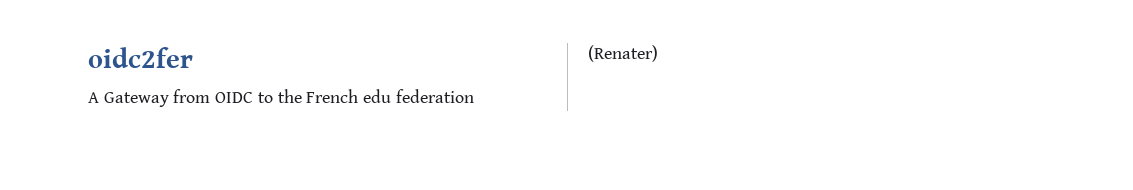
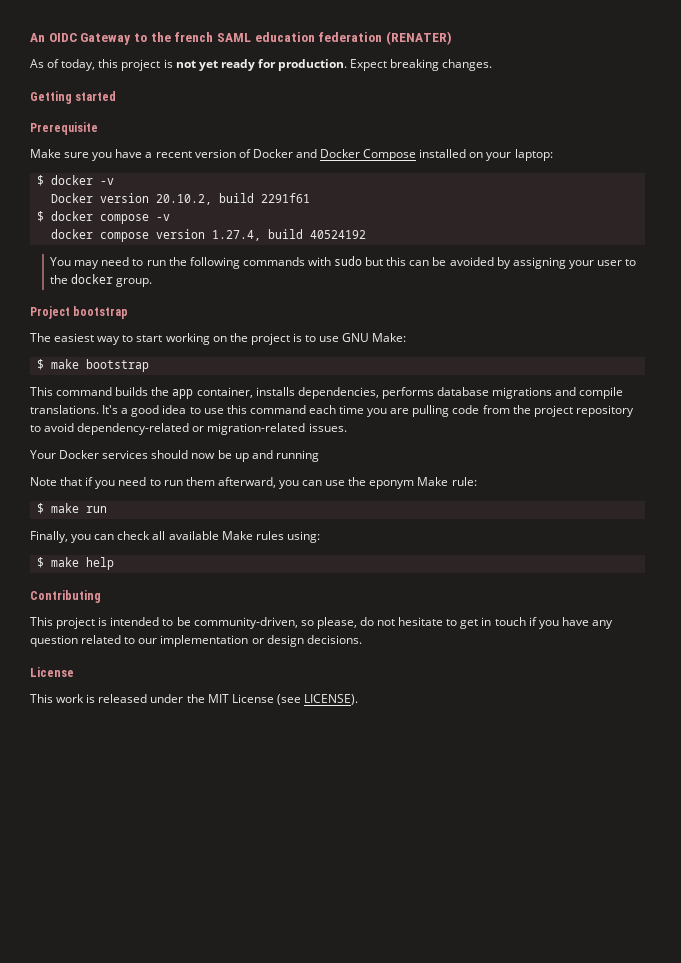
- oidc2fer
- A Gateway from OIDC to the French edu federation (Renater)
+ An OIDC Gateway to the french SAML education federation (RENATER)
+ As of today, this project is not yet ready for production. Expect breaking changes.
+ Getting started
+ Prerequisite
+ Make sure you have a recent version of Docker and Docker Compose installed on your laptop:
+ $ docker -v
+ Docker version 20.10.2, build 2291f61
+ $ docker compose -v
+ docker compose version 1.27.4, build 40524192
+ You may need to run the following commands with sudo but this can be avoided by assigning your user to the docker group.
+ Project bootstrap
+ The easiest way to start working on the project is to use GNU Make:
+ $ make bootstrap
+ This command builds the app container, installs dependencies, performs database migrations and compile translations. It's a good idea to use this command each time you are pulling code from the project repository to avoid dependency-related or migration-related issues.
+ Your Docker services should now be up and running
+ Note that if you need to run them afterward, you can use the eponym Make rule:
+ $ make run
+ Finally, you can check all available Make rules using:
+ $ make help
+ Contributing
+ This project is intended to be community-driven, so please, do not hesitate to get in touch if you have any question related to our implementation or design decisions.
+ License
+ This work is released under the MIT License (see LICENSE).

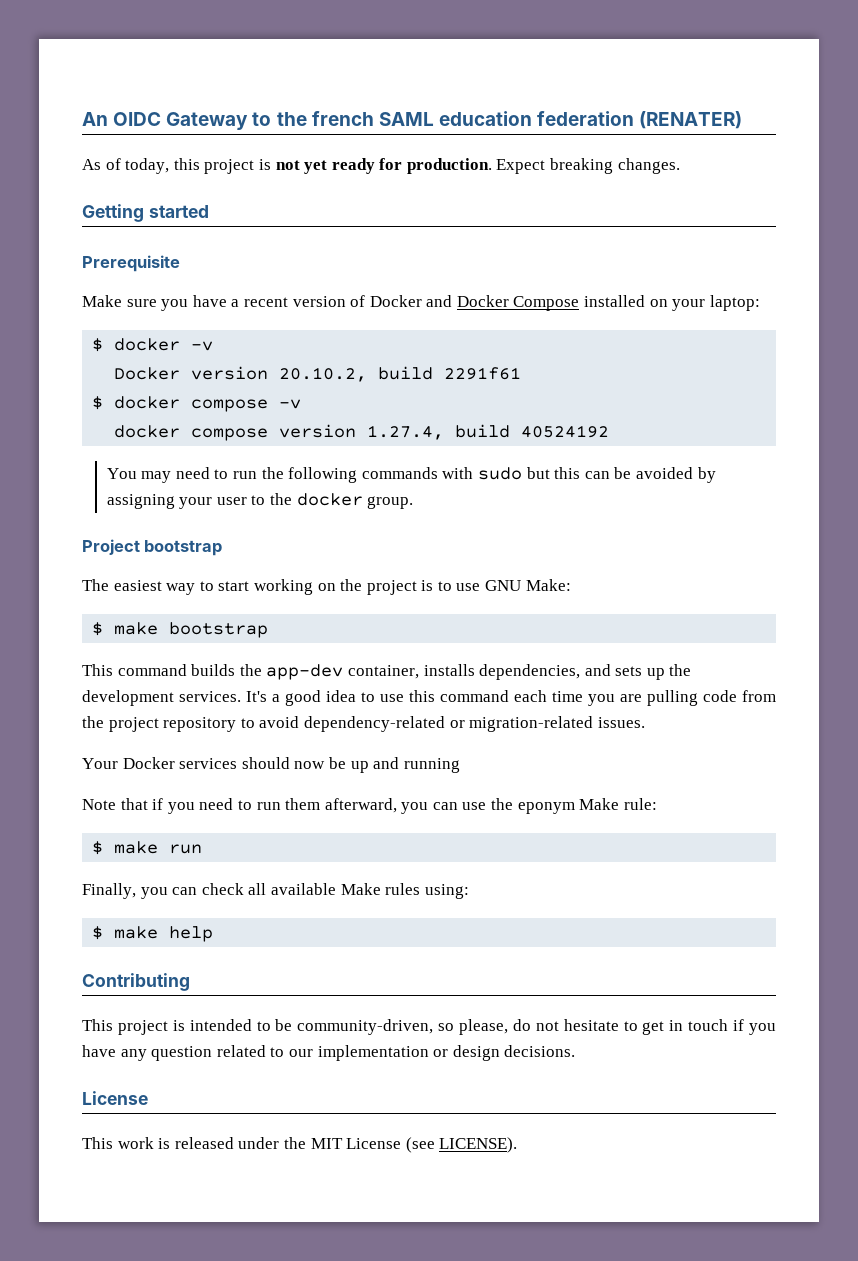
- This command builds the app container, installs dependencies, performs database migrations and compile translations.
+ This command builds the app-dev container, installs dependencies, and sets up the development services.

